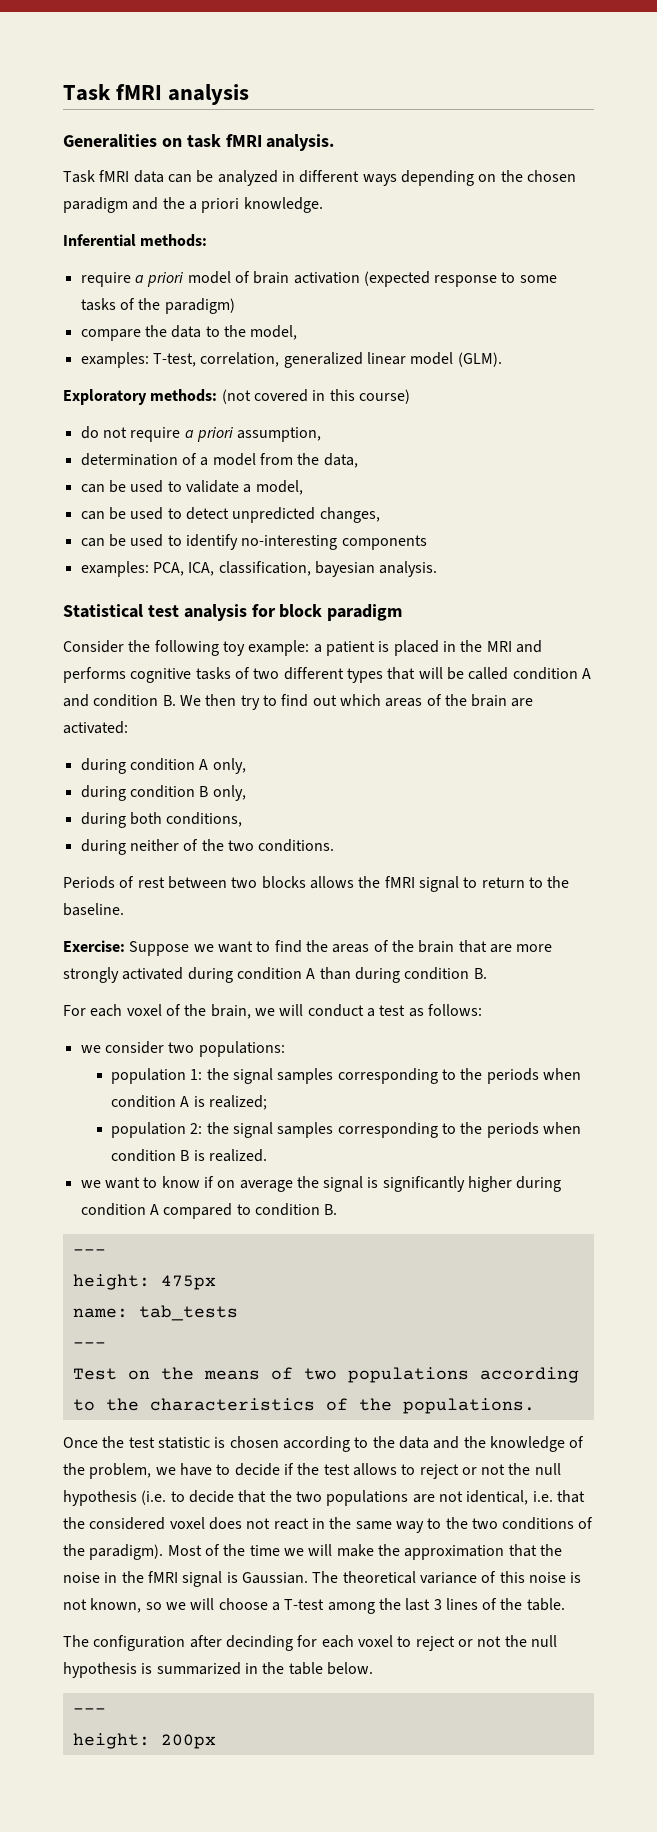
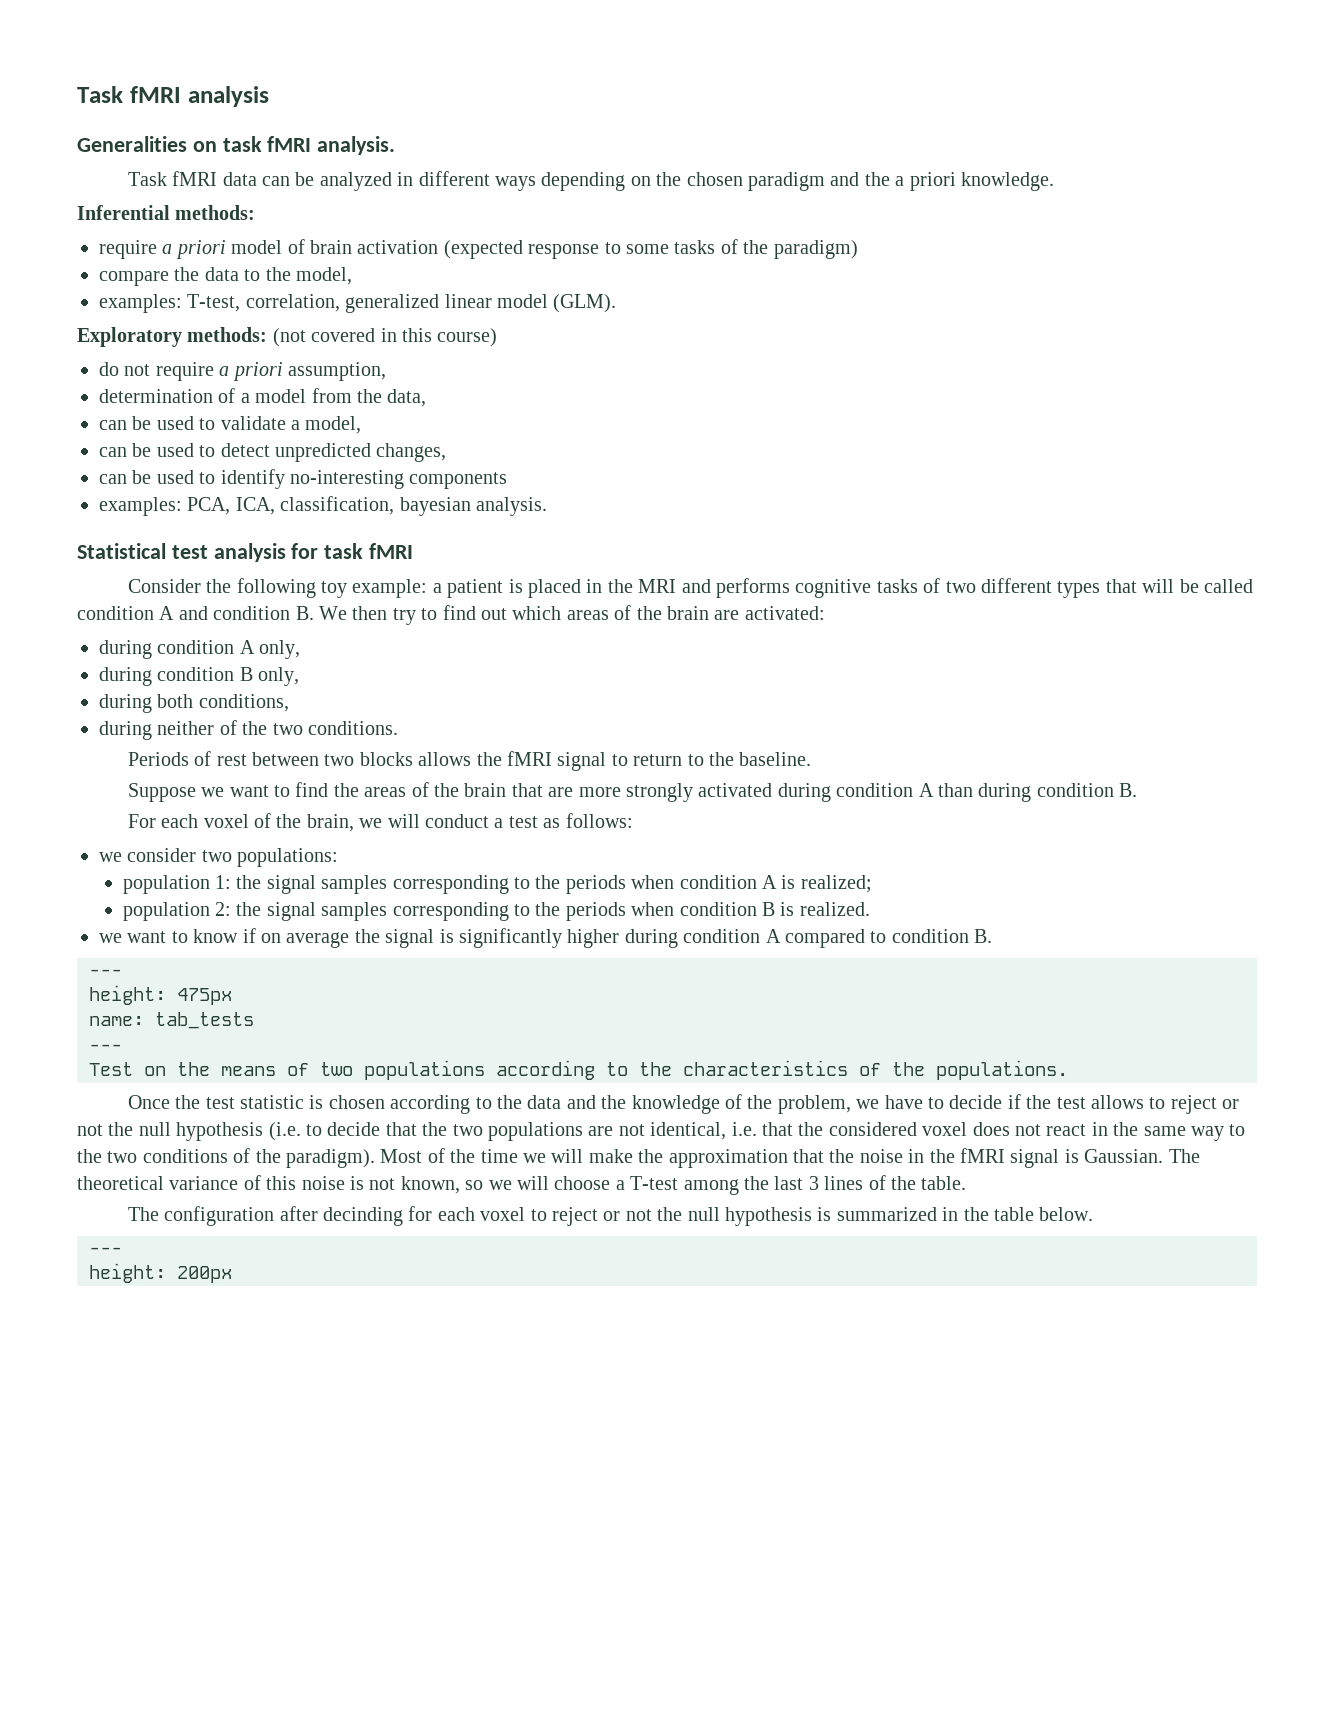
- Statistical test analysis for block paradigm
+ Statistical test analysis for task fMRI
- Exercise: Suppose we want to find the areas of the brain that are more strongly activated during condition A than during condition B.
+ Suppose we want to find the areas of the brain that are more strongly activated during condition A than during condition B.

